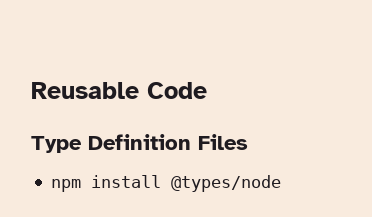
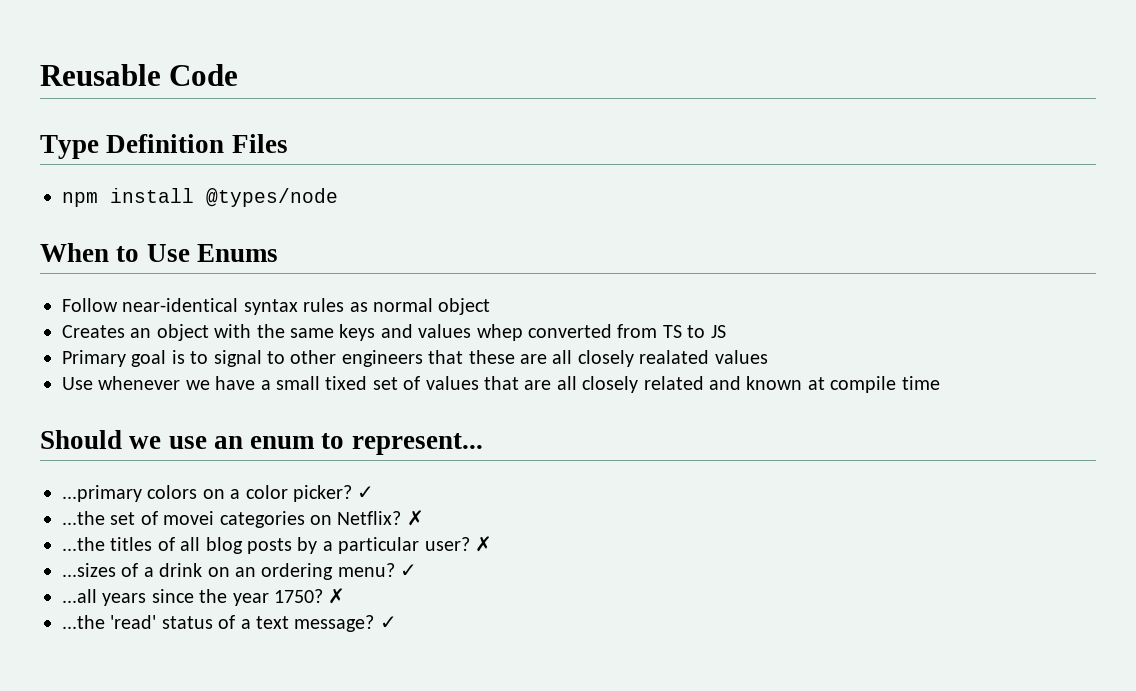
+ When to Use Enums
+ Follow near-identical syntax rules as normal object
+ Creates an object with the same keys and values whep converted from TS to JS
+ Primary goal is to signal to other engineers that these are all closely realated values
+ Use whenever we have a small tixed set of values that are all closely related and known at compile time
+ Should we use an enum to represent...
+ ...primary colors on a color picker? ✓
+ ...the set of movei categories on Netflix? ✗
+ ...the titles of all blog posts by a particular user? ✗
+ ...sizes of a drink on an ordering menu? ✓
+ ...all years since the year 1750? ✗
+ ...the 'read' status of a text message? ✓

